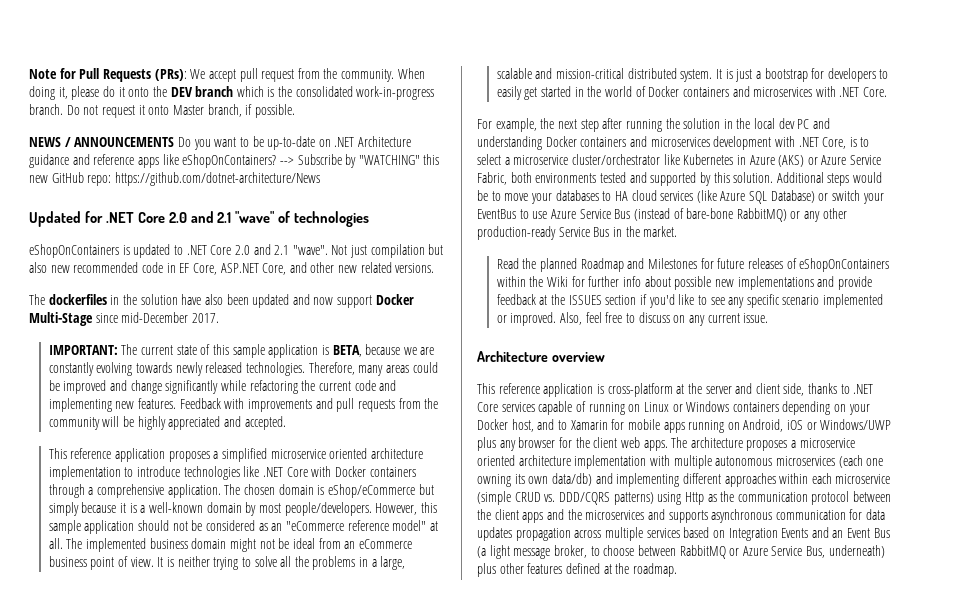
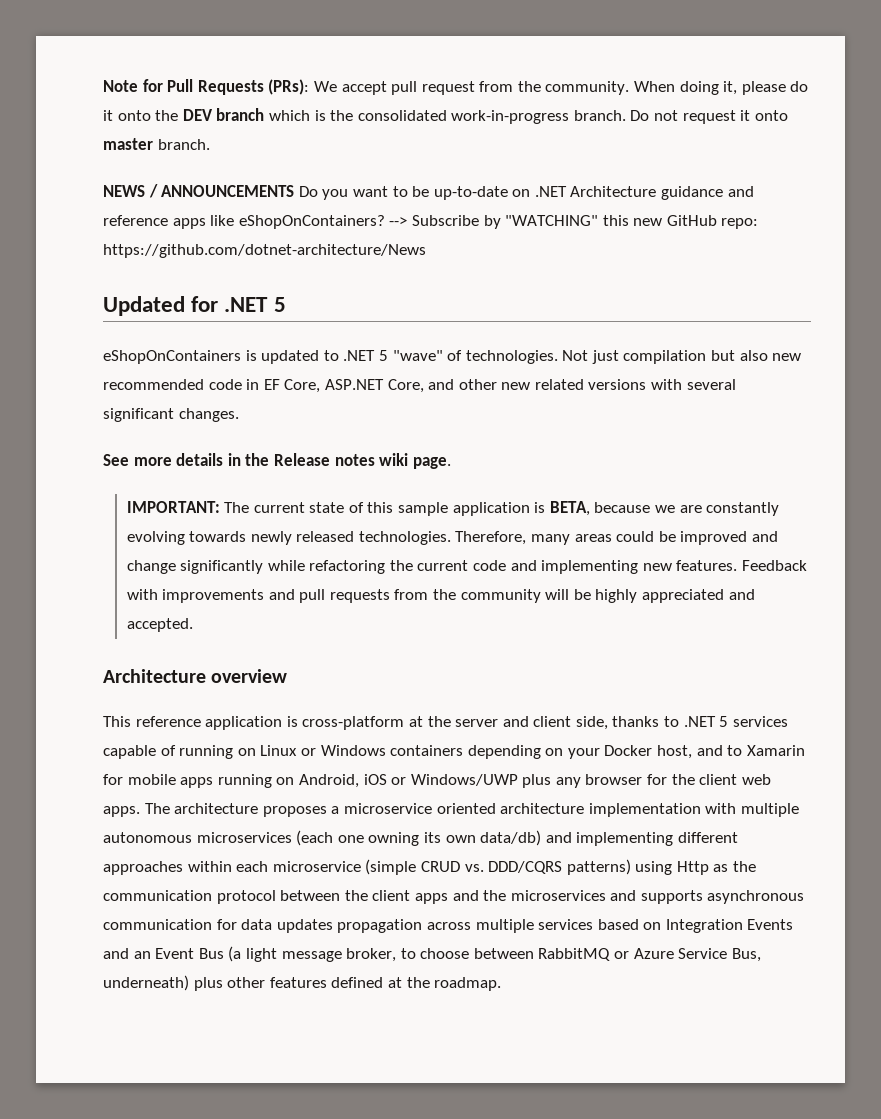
- Do not request it onto Master branch, if possible.
+ Do not request it onto master branch.
- Updated for .NET Core 2.0 and 2.1 "wave" of technologies
+ Updated for .NET 5
- eShopOnContainers is updated to .NET Core 2.0 and 2.1 "wave".
+ eShopOnContainers is updated to .NET 5 "wave" of technologies.
- Not just compilation but also new recommended code in EF Core, ASP.NET Core, and other new related versions.
- The dockerfiles in the solution have also been updated and now support Docker Multi-Stage since mid-December 2017.
+ Not just compilation but also new recommended code in EF Core, ASP.NET Core, and other new related versions with several significant changes.
+ See more details in the Release notes wiki page.
- This reference application proposes a simplified microservice oriented architecture implementation to introduce technologies like .NET Core with Docker containers through a comprehensive application. The chosen domain is eShop/eCommerce but simply because it is a well-known domain by most people/developers. However, this sample application should not be considered as an "eCommerce reference model" at all. The implemented business domain might not be ideal from an eCommerce business point of view. It is neither trying to solve all the problems in a large, scalable and mission-critical distributed system. It is just a bootstrap for developers to easily get started in the world of Docker containers and microservices with .NET Core.
- For example, the next step after running the solution in the local dev PC and understanding Docker containers and microservices development with .NET Core, is to select a microservice cluster/orchestrator like Kubernetes in Azure (AKS) or Azure Service Fabric, both environments tested and supported by this solution. Additional steps would be to move your databases to HA cloud services (like Azure SQL Database) or switch your EventBus to use Azure Service Bus (instead of bare-bone RabbitMQ) or any other production-ready Service Bus in the market.
- Read the planned Roadmap and Milestones for future releases of eShopOnContainers within the Wiki for further info about possible new implementations and provide feedback at the ISSUES section if you'd like to see any specific scenario implemented or improved. Also, feel free to discuss on any current issue.
- This reference application is cross-platform at the server and client side, thanks to .NET Core services capable of running on Linux or Windows containers depending on your Docker host, and to Xamarin for mobile apps running on Android, iOS or Windows/UWP plus any browser for the client web apps.
+ This reference application is cross-platform at the server and client side, thanks to .NET 5 services capable of running on Linux or Windows containers depending on your Docker host, and to Xamarin for mobile apps running on Android, iOS or Windows/UWP plus any browser for the client web apps.

